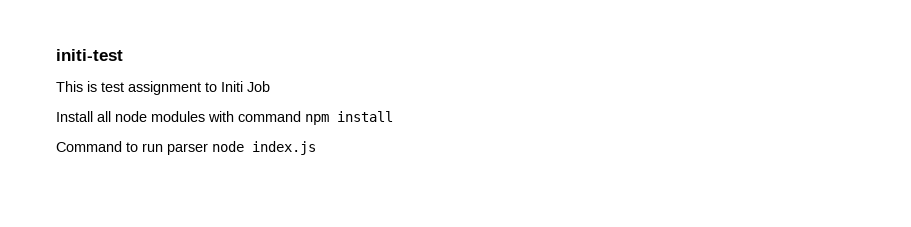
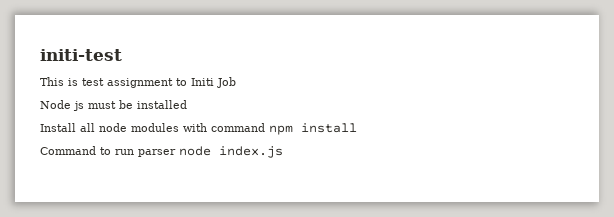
+ Node js must be installed

